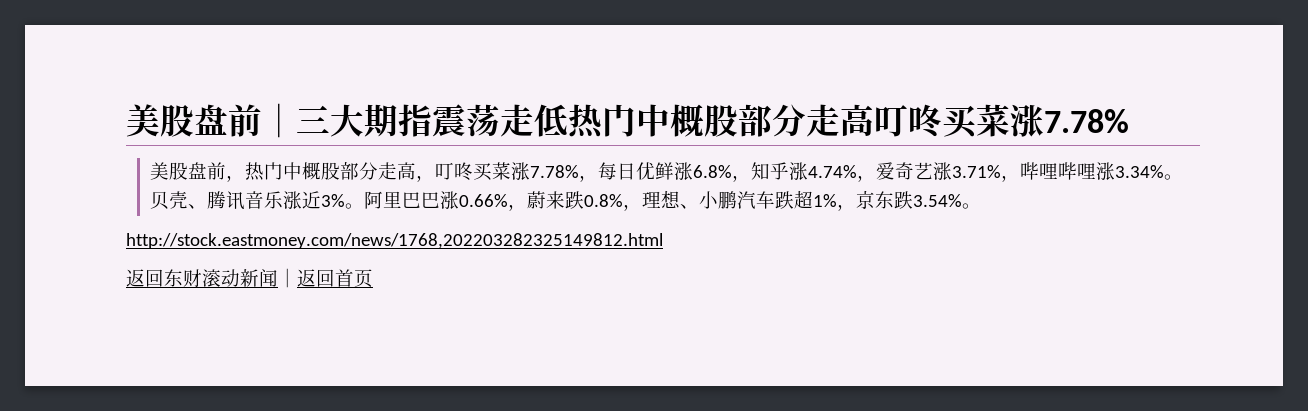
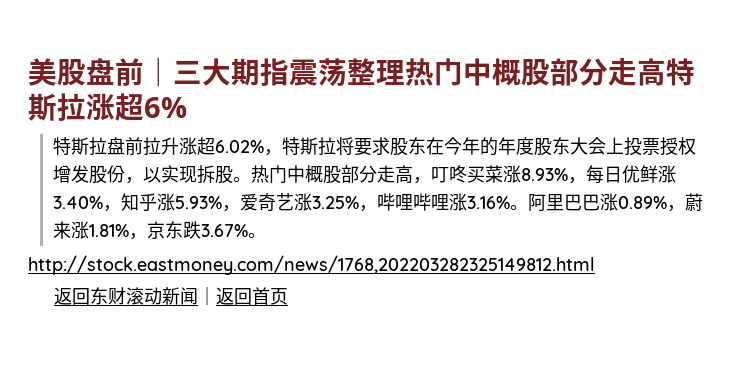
- 美股盘前｜三大期指震荡走低热门中概股部分走高叮咚买菜涨7.78%
- 美股盘前，热门中概股部分走高，叮咚买菜涨7.78%，每日优鲜涨6.8%，知乎涨4.74%，爱奇艺涨3.71%，哔哩哔哩涨3.34%。贝壳、腾讯音乐涨近3%。阿里巴巴涨0.66%，蔚来跌0.8%，理想、小鹏汽车跌超1%，京东跌3.54%。
+ 美股盘前｜三大期指震荡整理热门中概股部分走高特斯拉涨超6%
+ 特斯拉盘前拉升涨超6.02%，特斯拉将要求股东在今年的年度股东大会上投票授权增发股份，以实现拆股。热门中概股部分走高，叮咚买菜涨8.93%，每日优鲜涨3.40%，知乎涨5.93%，爱奇艺涨3.25%，哔哩哔哩涨3.16%。阿里巴巴涨0.89%，蔚来涨1.81%，京东跌3.67%。

